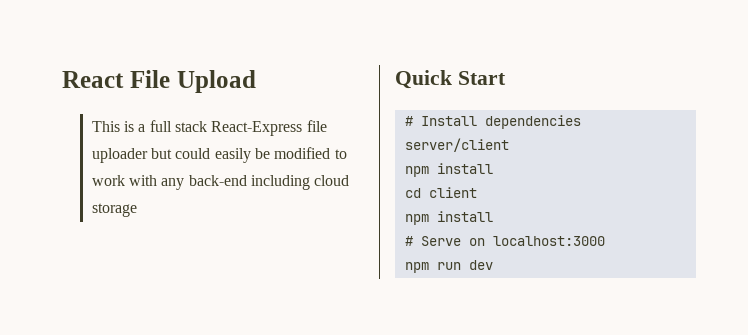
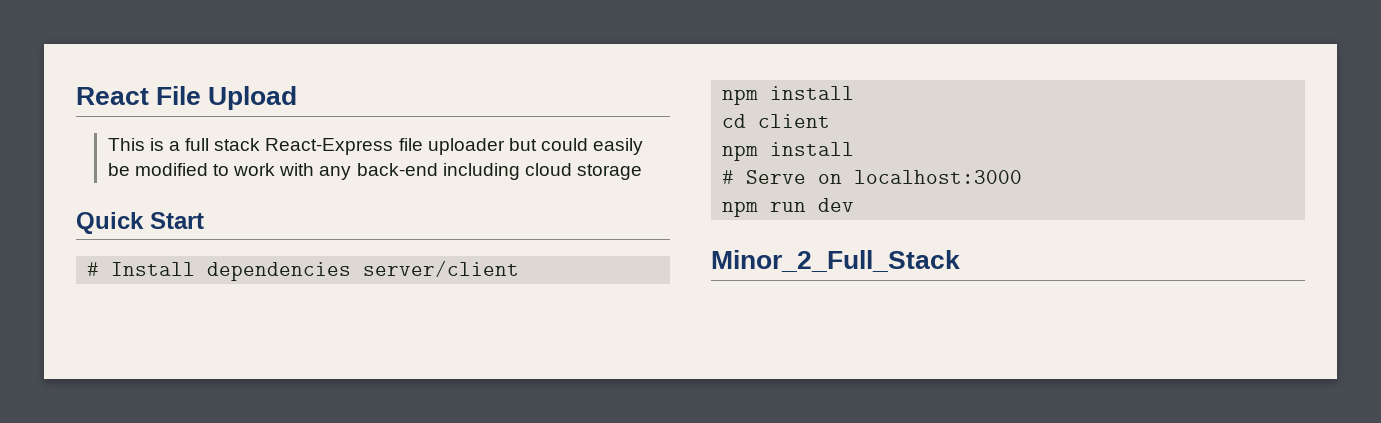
+ Minor_2_Full_Stack

